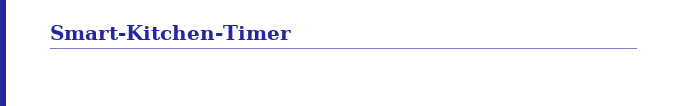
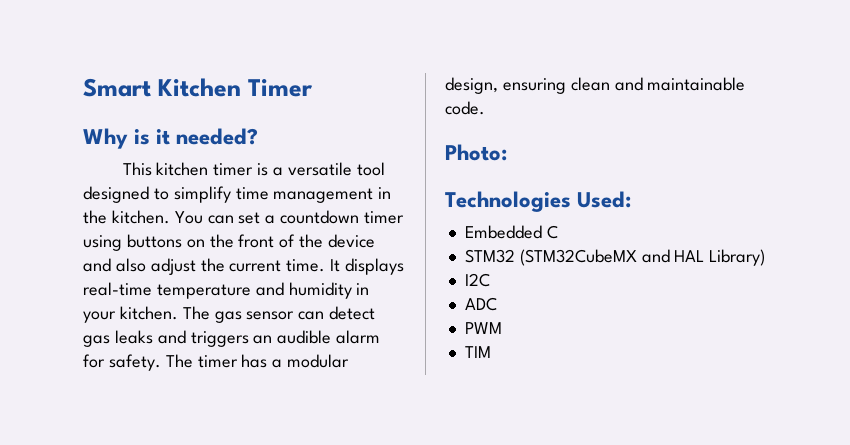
- Smart-Kitchen-Timer
+ Smart Kitchen Timer
+ Why is it needed?
+ This kitchen timer is a versatile tool designed to simplify time management in the kitchen. You can set a countdown timer using buttons on the front of the device and also adjust the current time. It displays real-time temperature and humidity in your kitchen. The gas sensor can detect gas leaks and triggers an audible alarm for safety. The timer has a modular design, ensuring clean and maintainable code.
+ Photo:
+ Technologies Used:
+ Embedded C
+ STM32 (STM32CubeMX and HAL Library)
+ I2C
+ ADC
+ PWM
+ TIM

